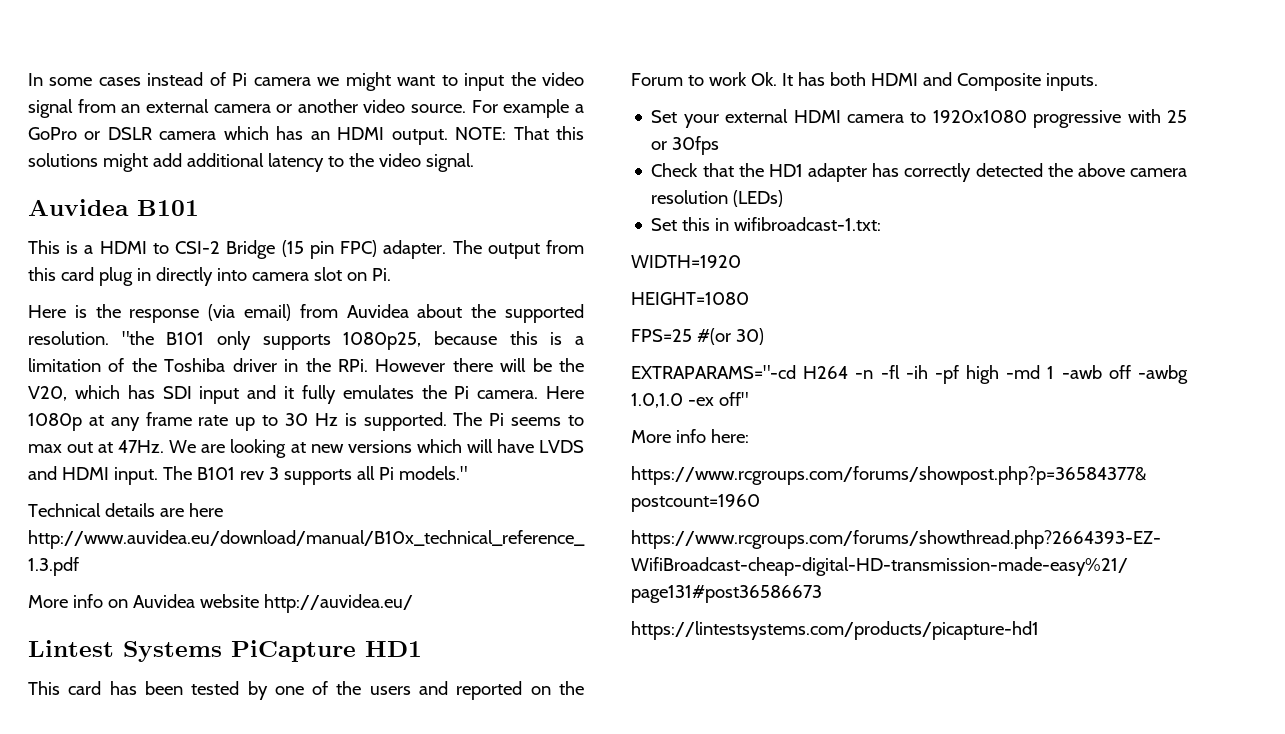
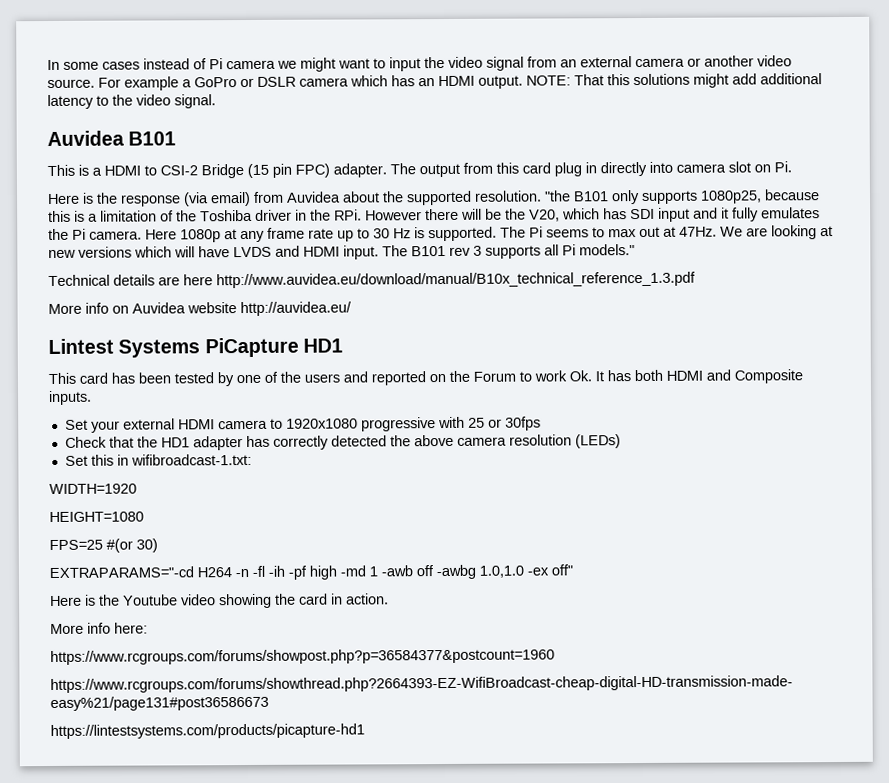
+ Here is the Youtube video showing the card in action.

